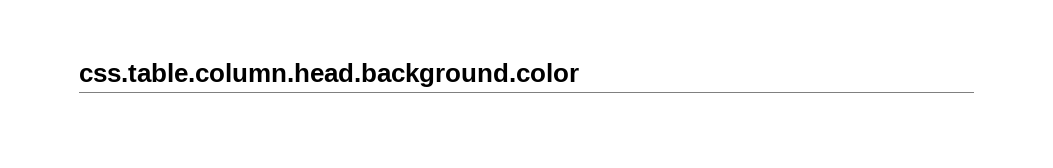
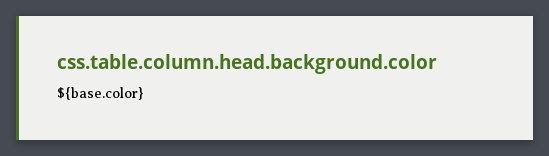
+ ${base.color}

